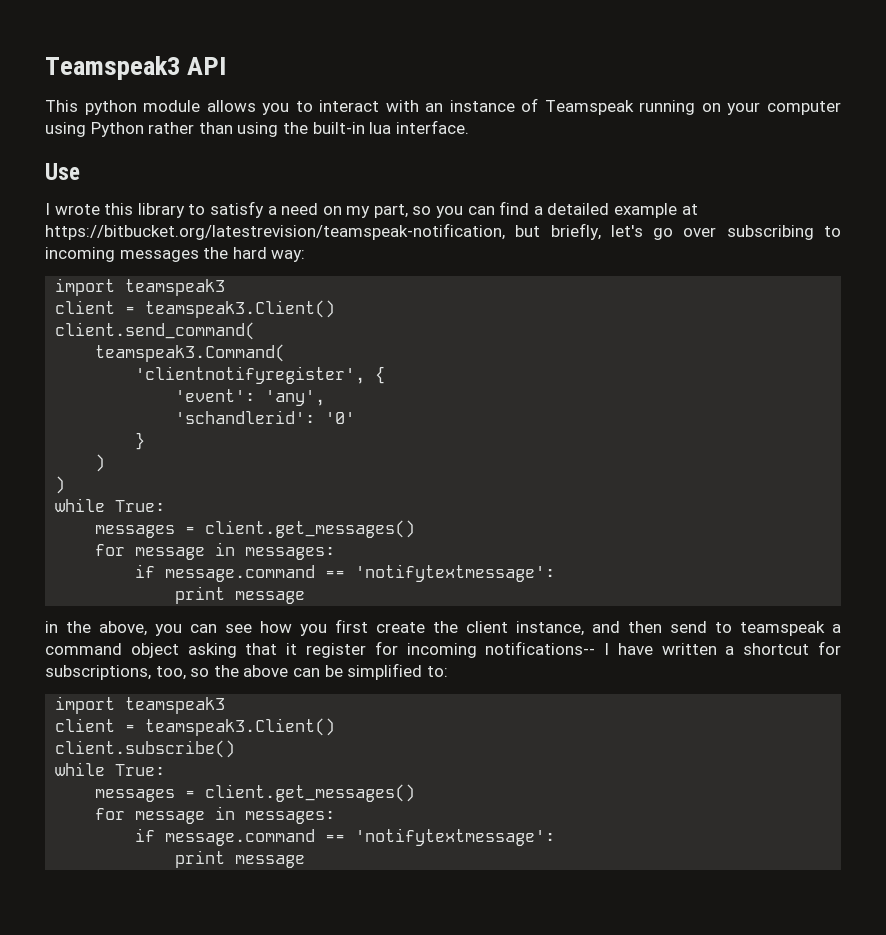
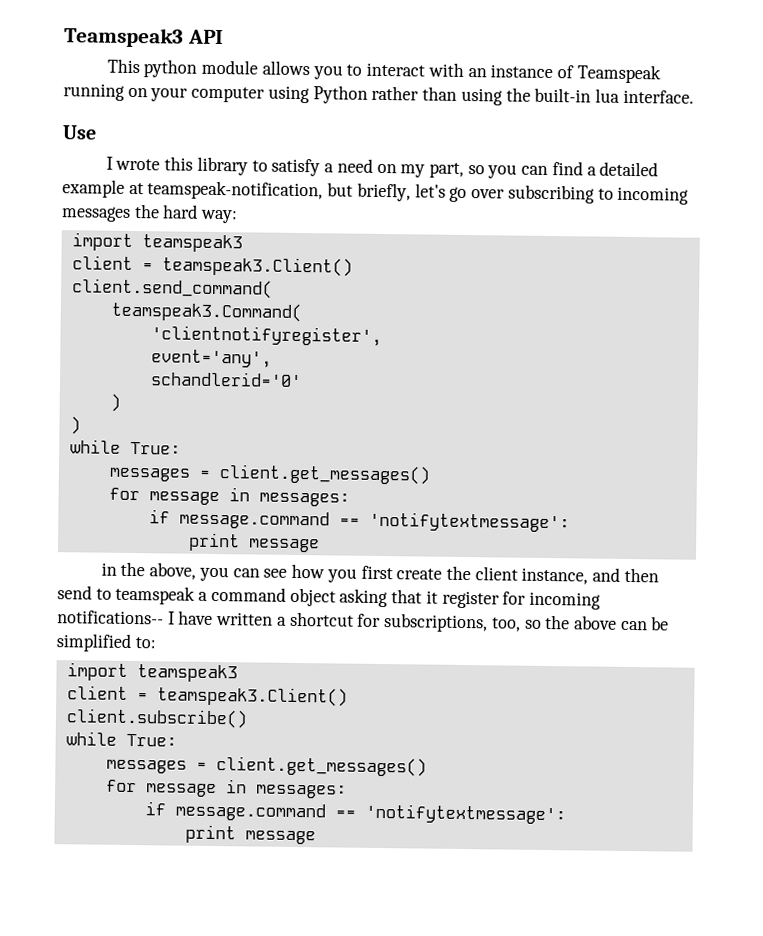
- I wrote this library to satisfy a need on my part, so you can find a detailed example at https://bitbucket.org/latestrevision/teamspeak-notification, but briefly, let's go over subscribing to incoming messages the hard way:
+ I wrote this library to satisfy a need on my part, so you can find a detailed example at teamspeak-notification, but briefly, let's go over subscribing to incoming messages the hard way:
- 'clientnotifyregister', {
- 'event': 'any',
- 'schandlerid': '0'
- }
+ 'clientnotifyregister',
+ event='any',
+ schandlerid='0'

